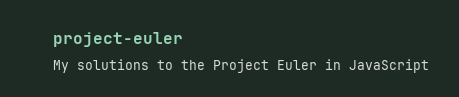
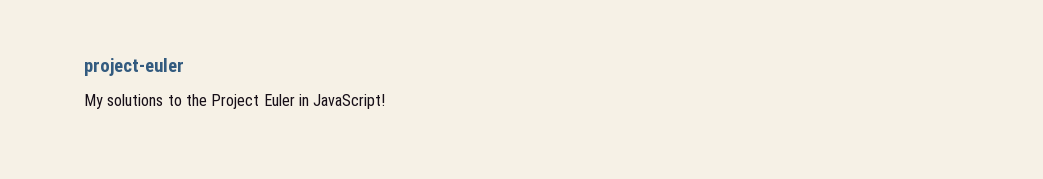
- My solutions to the Project Euler in JavaScript
+ My solutions to the Project Euler in JavaScript!

